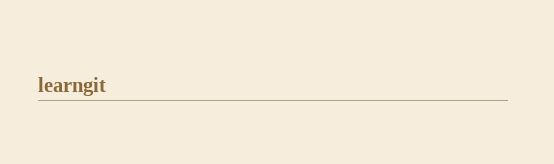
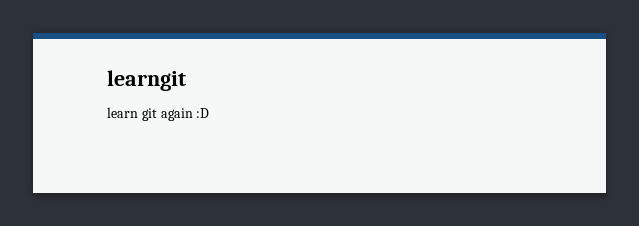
+ learn git again :D

